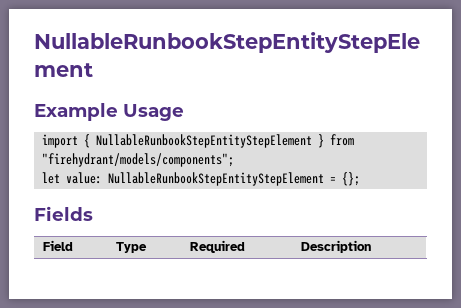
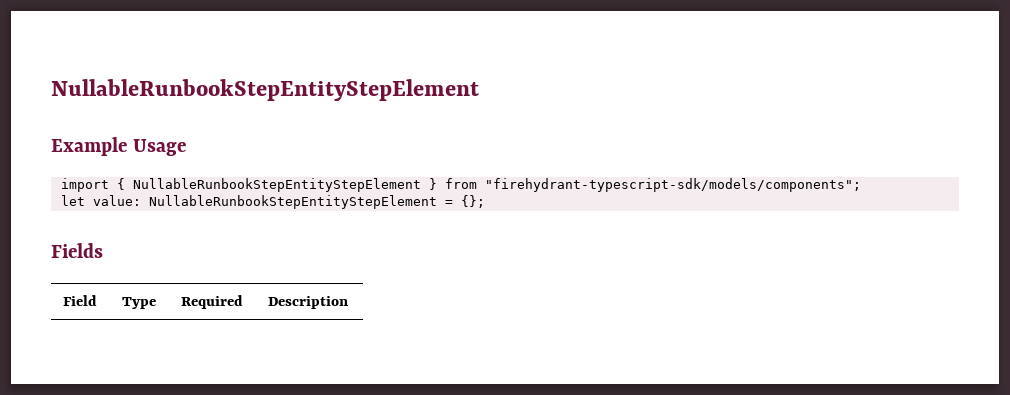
- import { NullableRunbookStepEntityStepElement } from "firehydrant/models/components";
+ import { NullableRunbookStepEntityStepElement } from "firehydrant-typescript-sdk/models/components";

